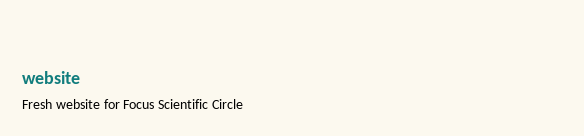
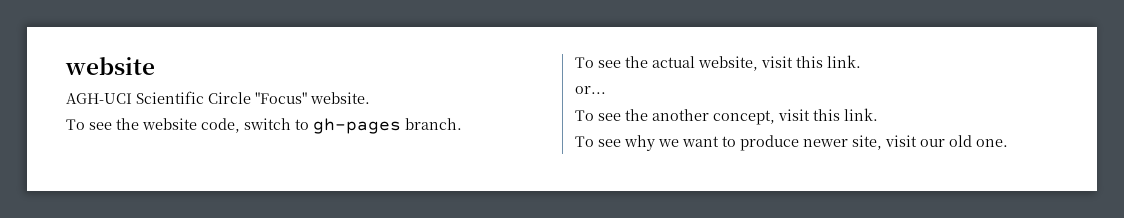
- Fresh website for Focus Scientific Circle
+ AGH-UCI Scientific Circle "Focus" website.
+ To see the website code, switch to gh-pages branch.
+ To see the actual website, visit this link.
+ or...
+ To see the another concept, visit this link.
+ To see why we want to produce newer site, visit our old one.

